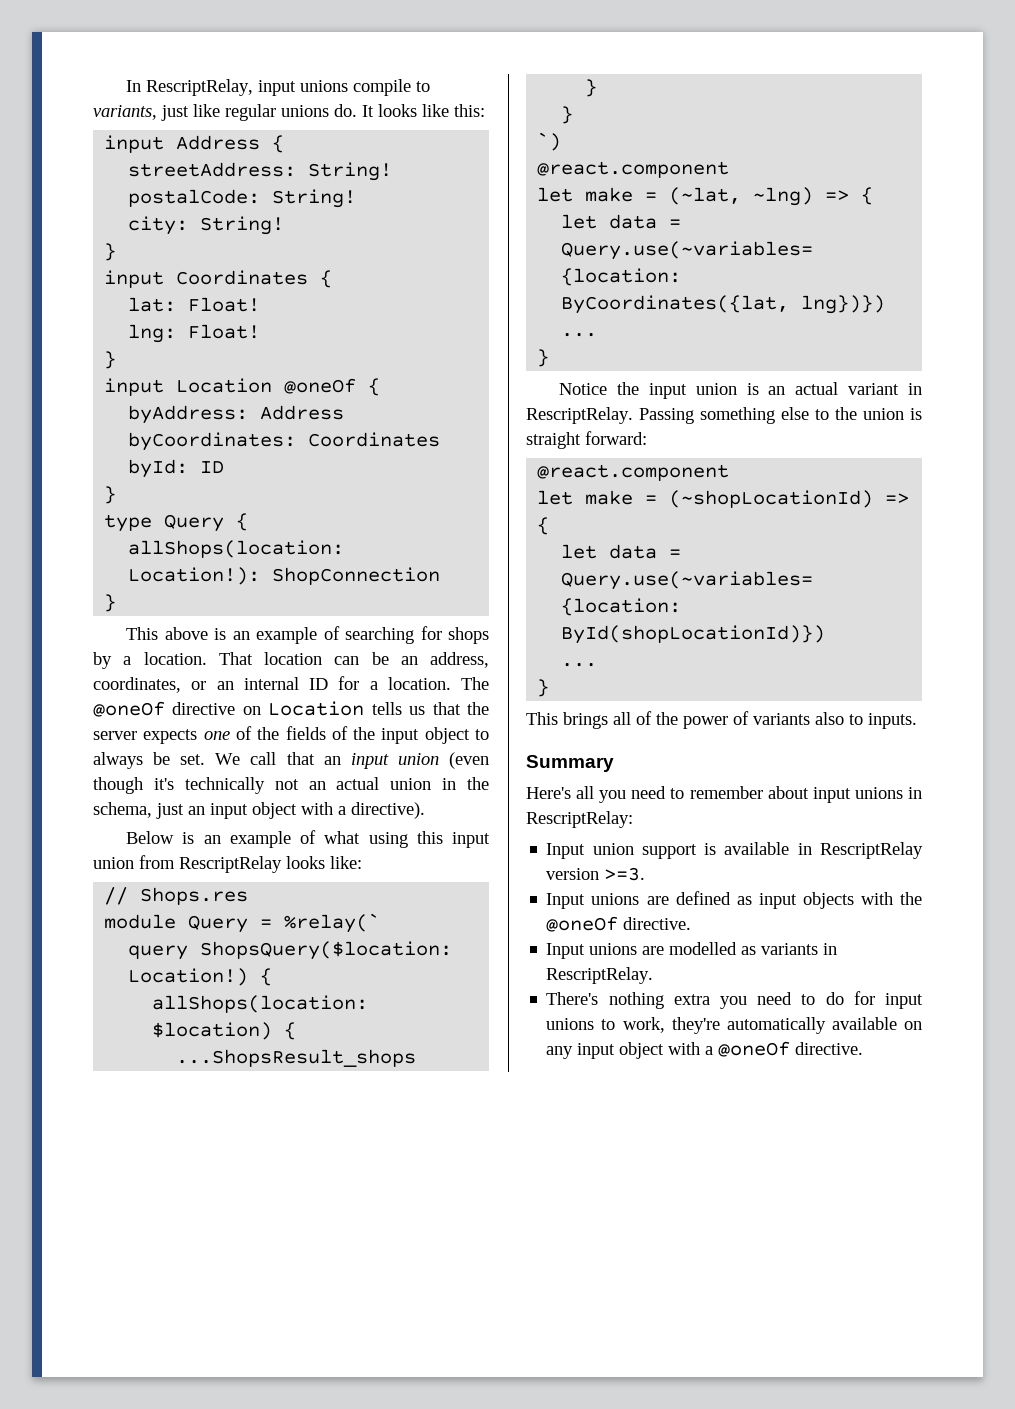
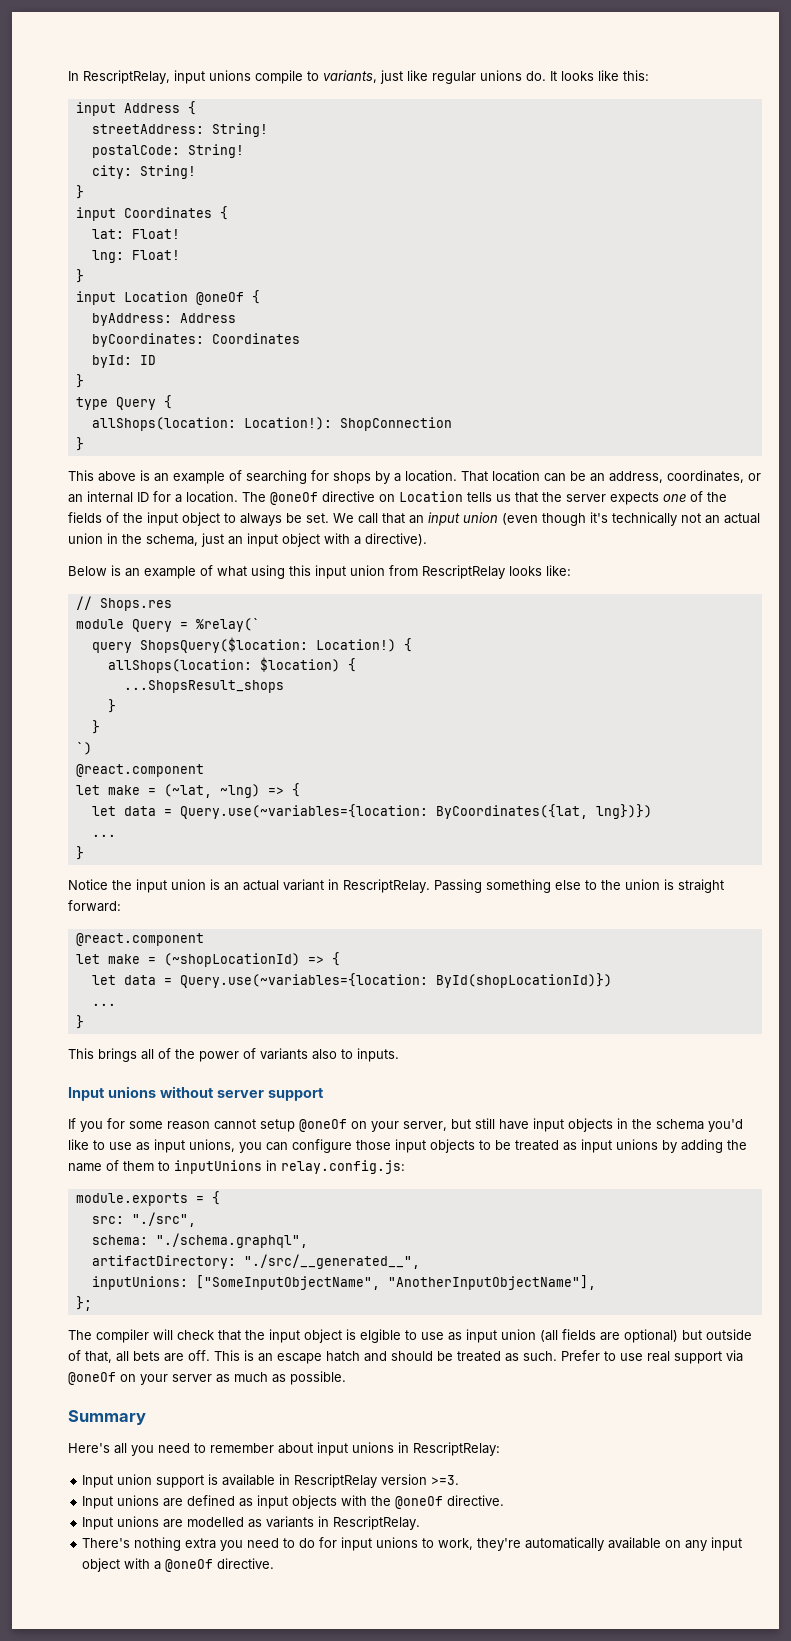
+ Input unions without server support
+ If you for some reason cannot setup @oneOf on your server, but still have input objects in the schema you'd like to use as input unions, you can configure those input objects to be treated as input unions by adding the name of them to inputUnions in relay.config.js:
+ module.exports = {
+ src: "./src",
+ schema: "./schema.graphql",
+ artifactDirectory: "./src/__generated__",
+ inputUnions: ["SomeInputObjectName", "AnotherInputObjectName"],
+ };
+ The compiler will check that the input object is elgible to use as input union (all fields are optional) but outside of that, all bets are off. This is an escape hatch and should be treated as such. Prefer to use real support via @oneOf on your server as much as possible.

